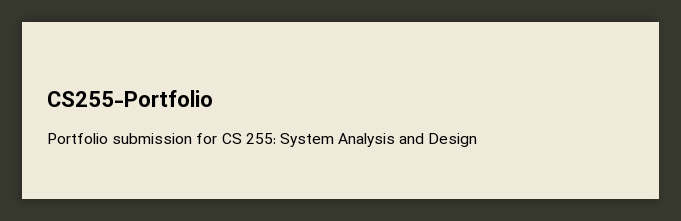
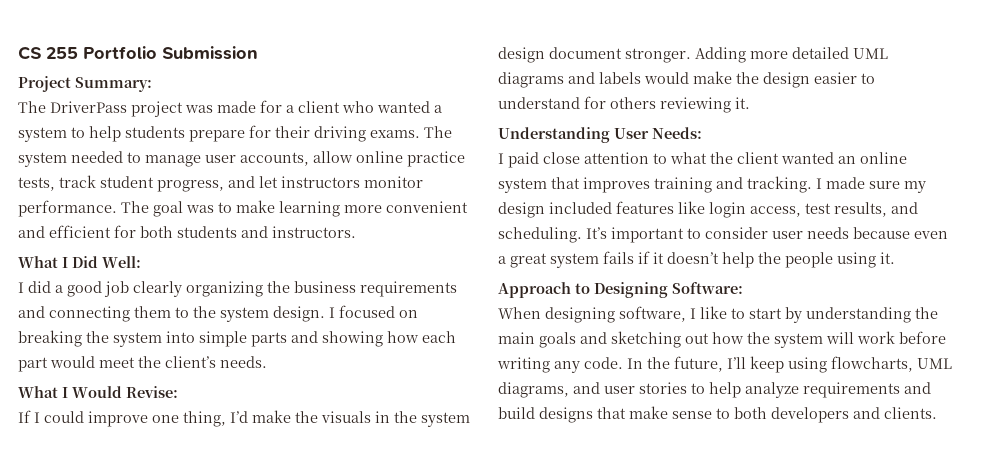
- CS255-Portfolio
- Portfolio submission for CS 255: System Analysis and Design
+ CS 255 Portfolio Submission
+ Project Summary:
+ The DriverPass project was made for a client who wanted a system to help students prepare for their driving exams. The system needed to manage user accounts, allow online practice tests, track student progress, and let instructors monitor performance. The goal was to make learning more convenient and efficient for both students and instructors.
+ What I Did Well:
+ I did a good job clearly organizing the business requirements and connecting them to the system design. I focused on breaking the system into simple parts and showing how each part would meet the client’s needs.
+ What I Would Revise:
+ If I could improve one thing, I’d make the visuals in the system design document stronger. Adding more detailed UML diagrams and labels would make the design easier to understand for others reviewing it.
+ Understanding User Needs:
+ I paid close attention to what the client wanted an online system that improves training and tracking. I made sure my design included features like login access, test results, and scheduling. It’s important to consider user needs because even a great system fails if it doesn’t help the people using it.
+ Approach to Designing Software:
+ When designing software, I like to start by understanding the main goals and sketching out how the system will work before writing any code. In the future, I’ll keep using flowcharts, UML diagrams, and user stories to help analyze requirements and build designs that make sense to both developers and clients.

